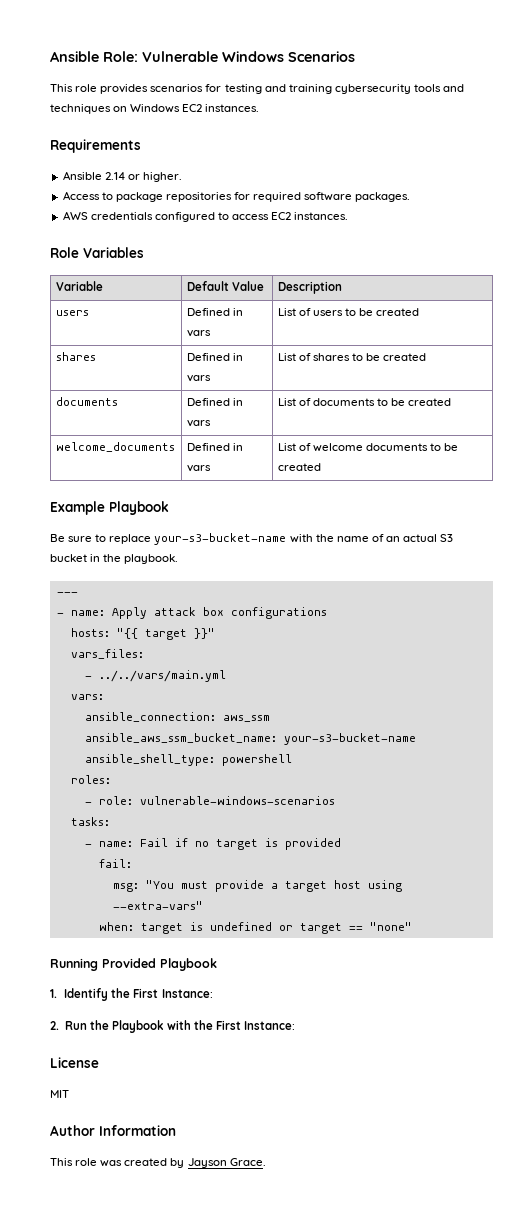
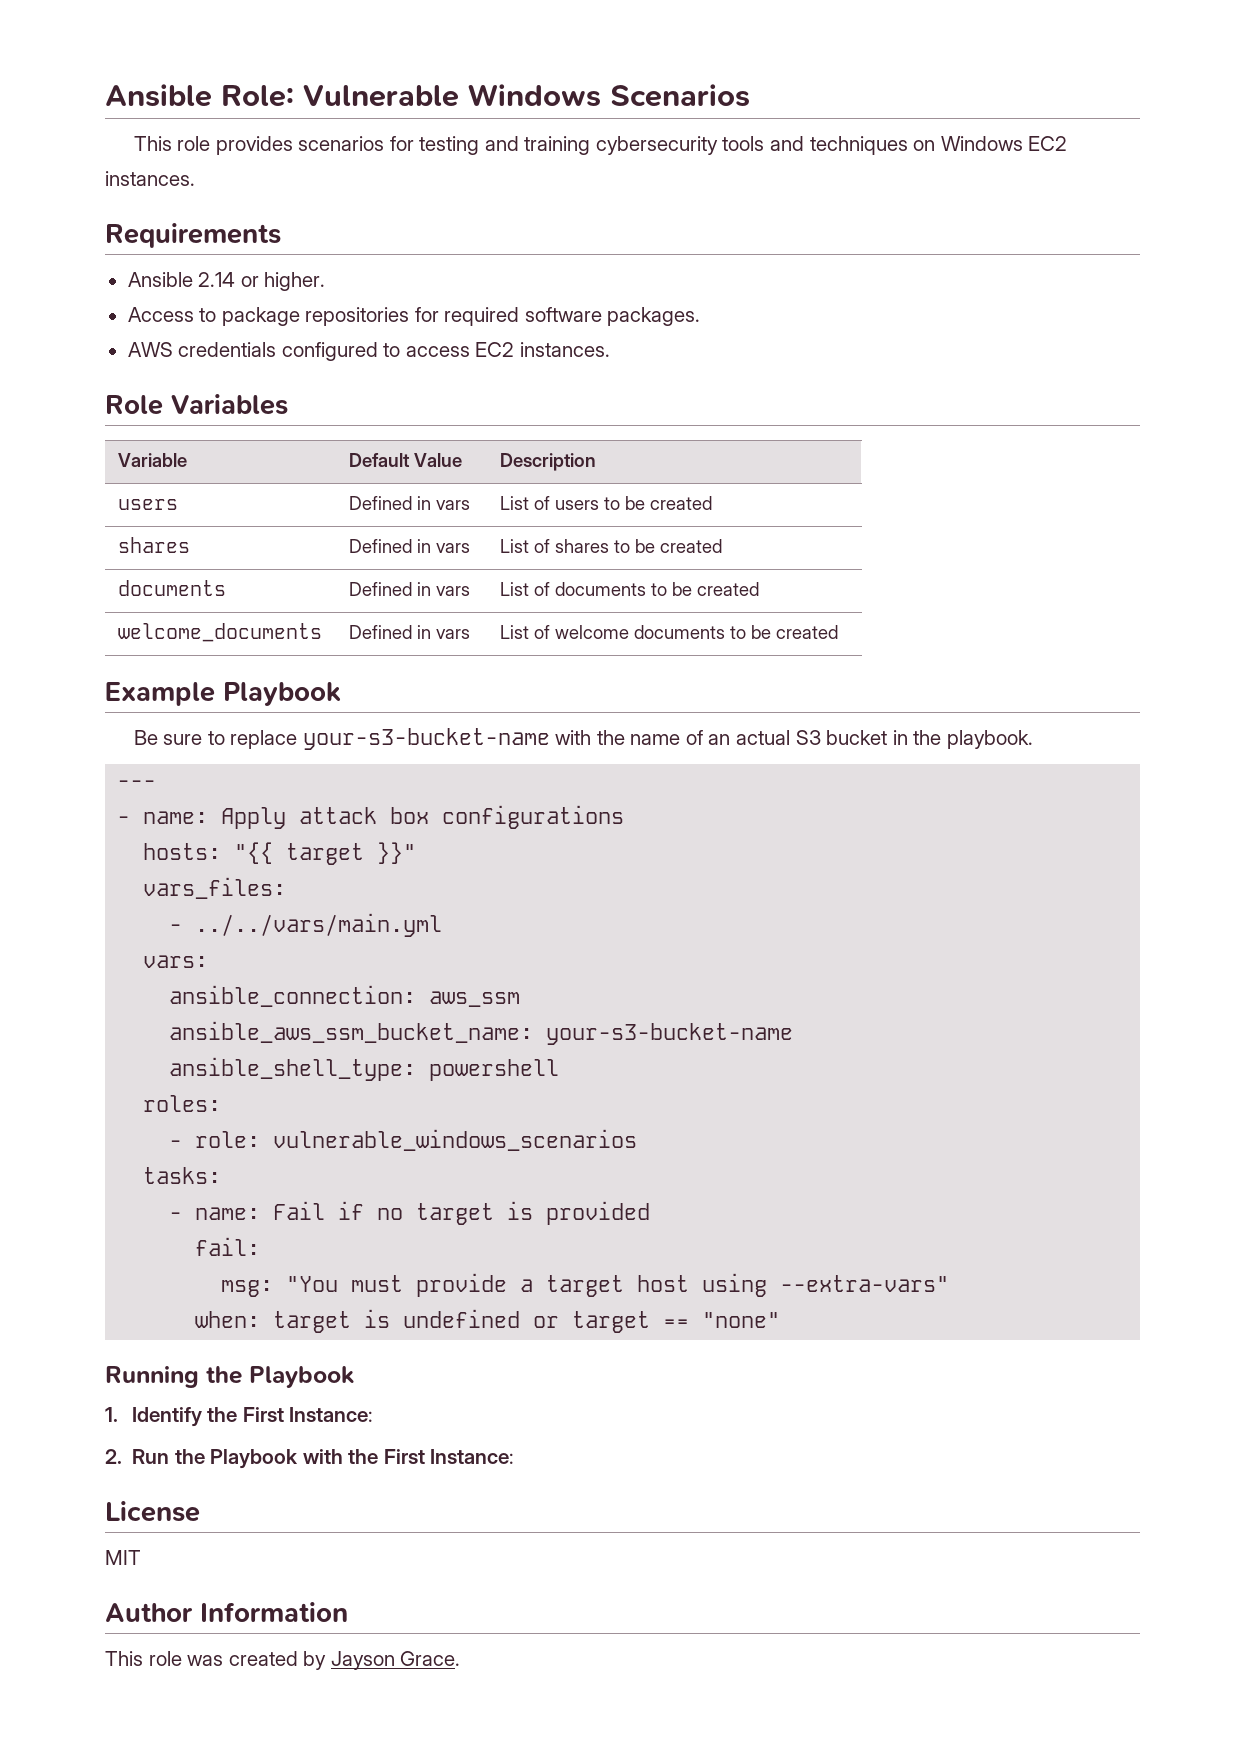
- - role: vulnerable-windows-scenarios
+ - role: vulnerable_windows_scenarios
- Running Provided Playbook
+ Running the Playbook

